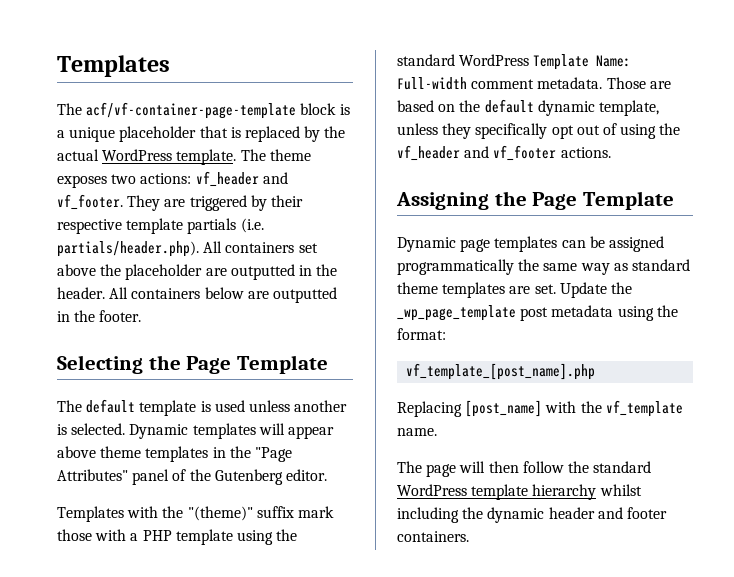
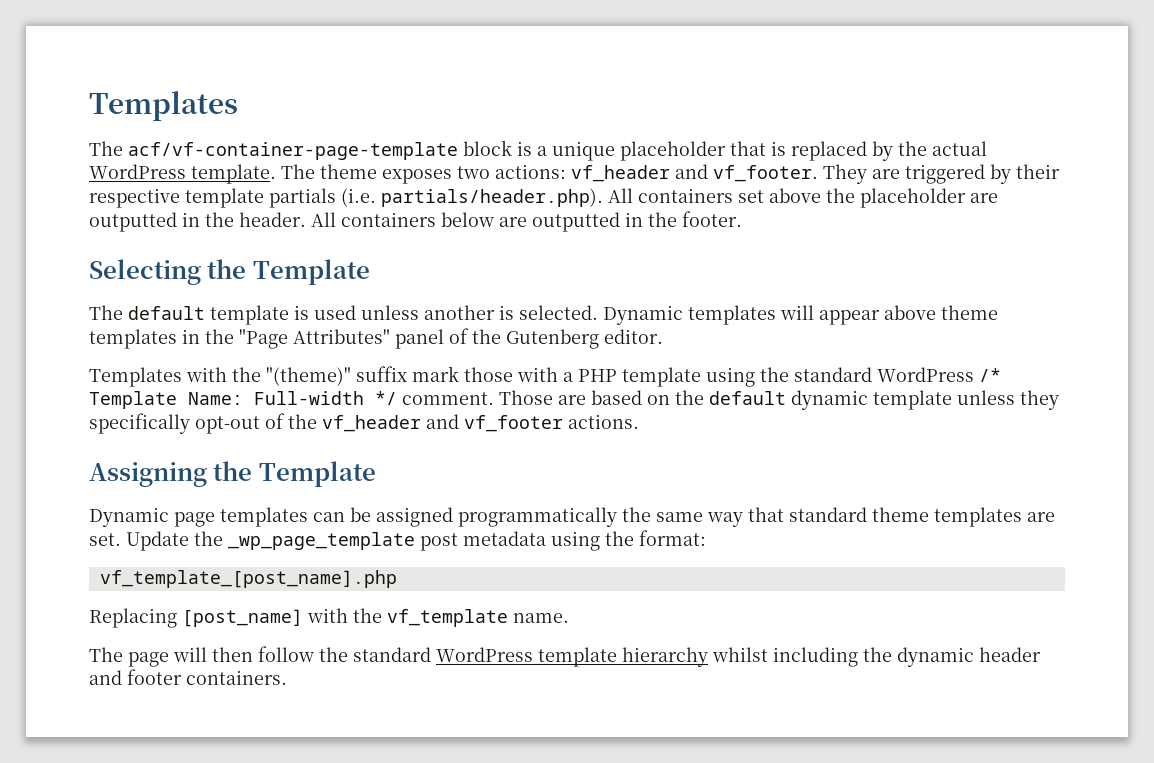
- Selecting the Page Template
+ Selecting the Template
- Templates with the "(theme)" suffix mark those with a PHP template using the standard WordPress Template Name: Full-width comment metadata.
+ Templates with the "(theme)" suffix mark those with a PHP template using the standard WordPress /* Template Name: Full-width */ comment.
- Those are based on the default dynamic template, unless they specifically opt out of using the vf_header and vf_footer actions.
+ Those are based on the default dynamic template unless they specifically opt-out of the vf_header and vf_footer actions.
- Assigning the Page Template
+ Assigning the Template
- Dynamic page templates can be assigned programmatically the same way as standard theme templates are set.
+ Dynamic page templates can be assigned programmatically the same way that standard theme templates are set.

